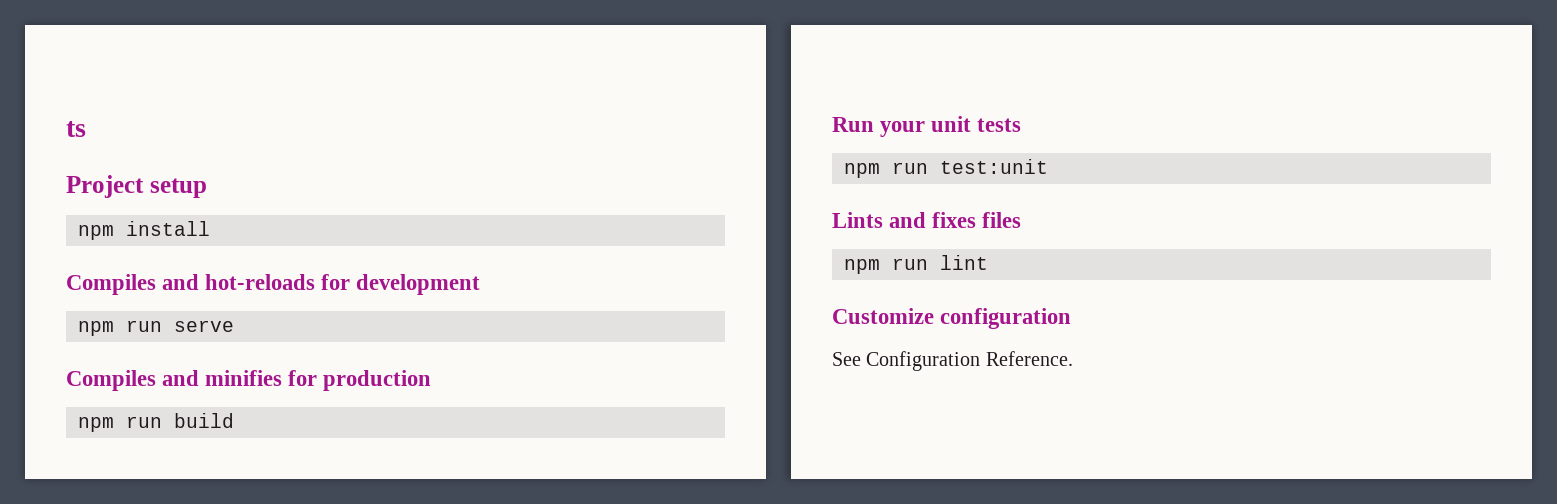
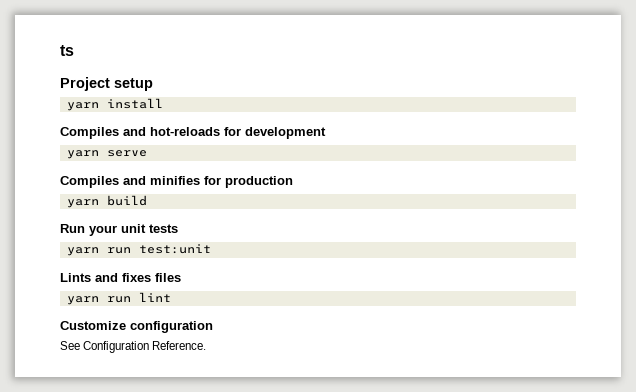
- npm install
+ yarn install
- npm run serve
+ yarn serve
- npm run build
+ yarn build
- npm run test:unit
+ yarn run test:unit
- npm run lint
+ yarn run lint

